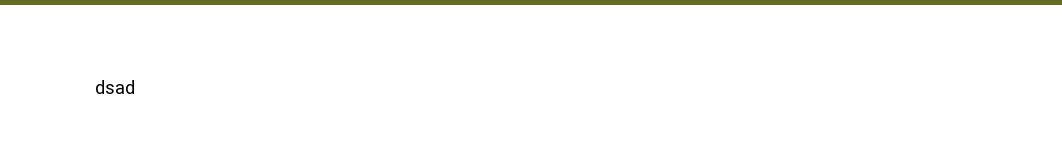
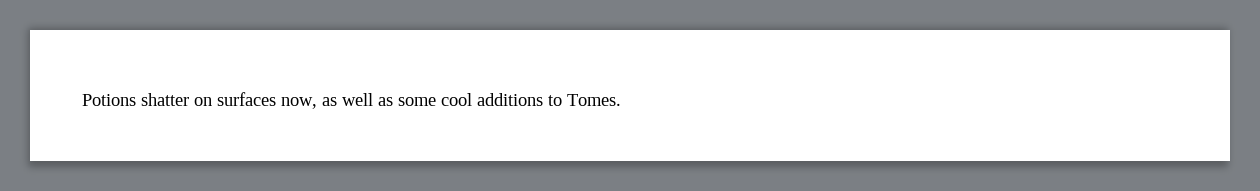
- dsad
+ Potions shatter on surfaces now, as well as some cool additions to Tomes.

